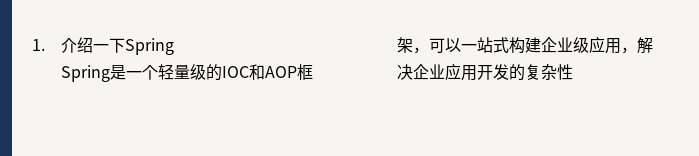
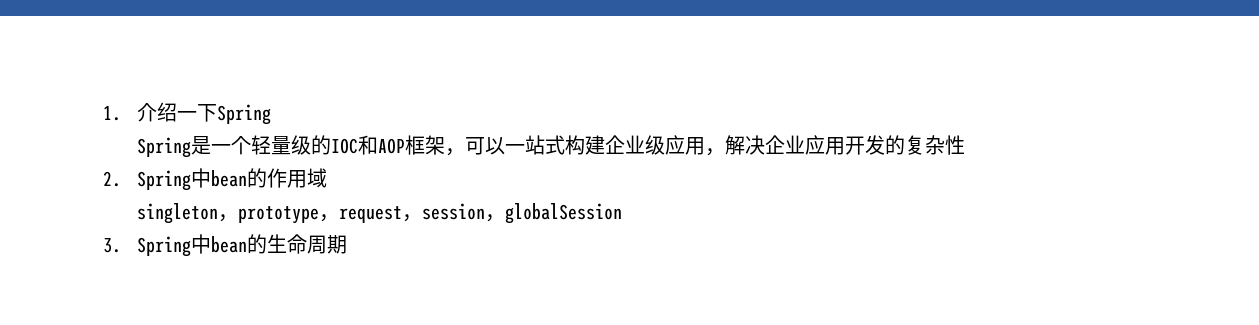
+ 2. Spring中bean的作用域
+ singleton，prototype，request，session，globalSession
+ 3. Spring中bean的生命周期

